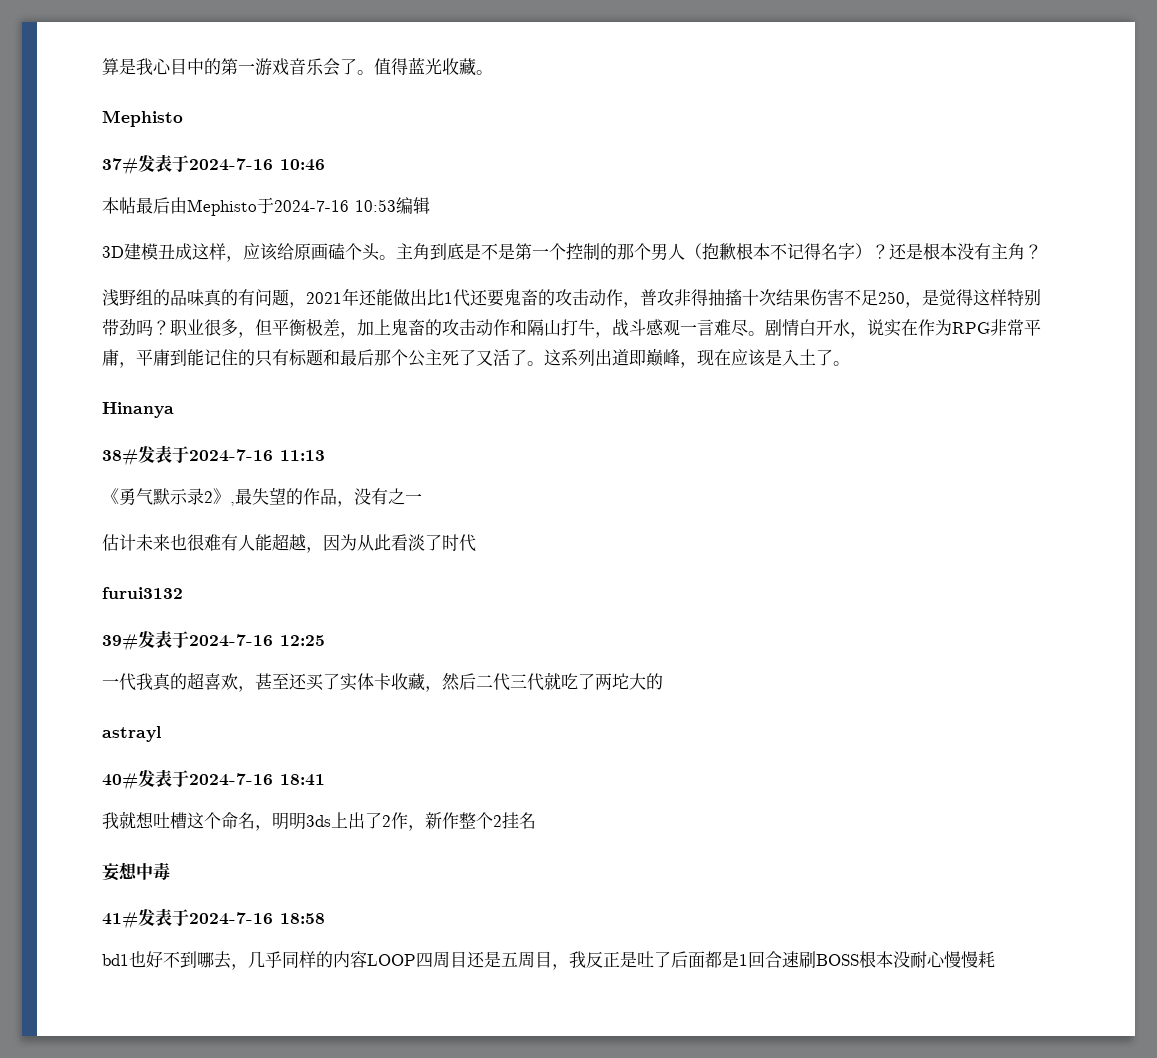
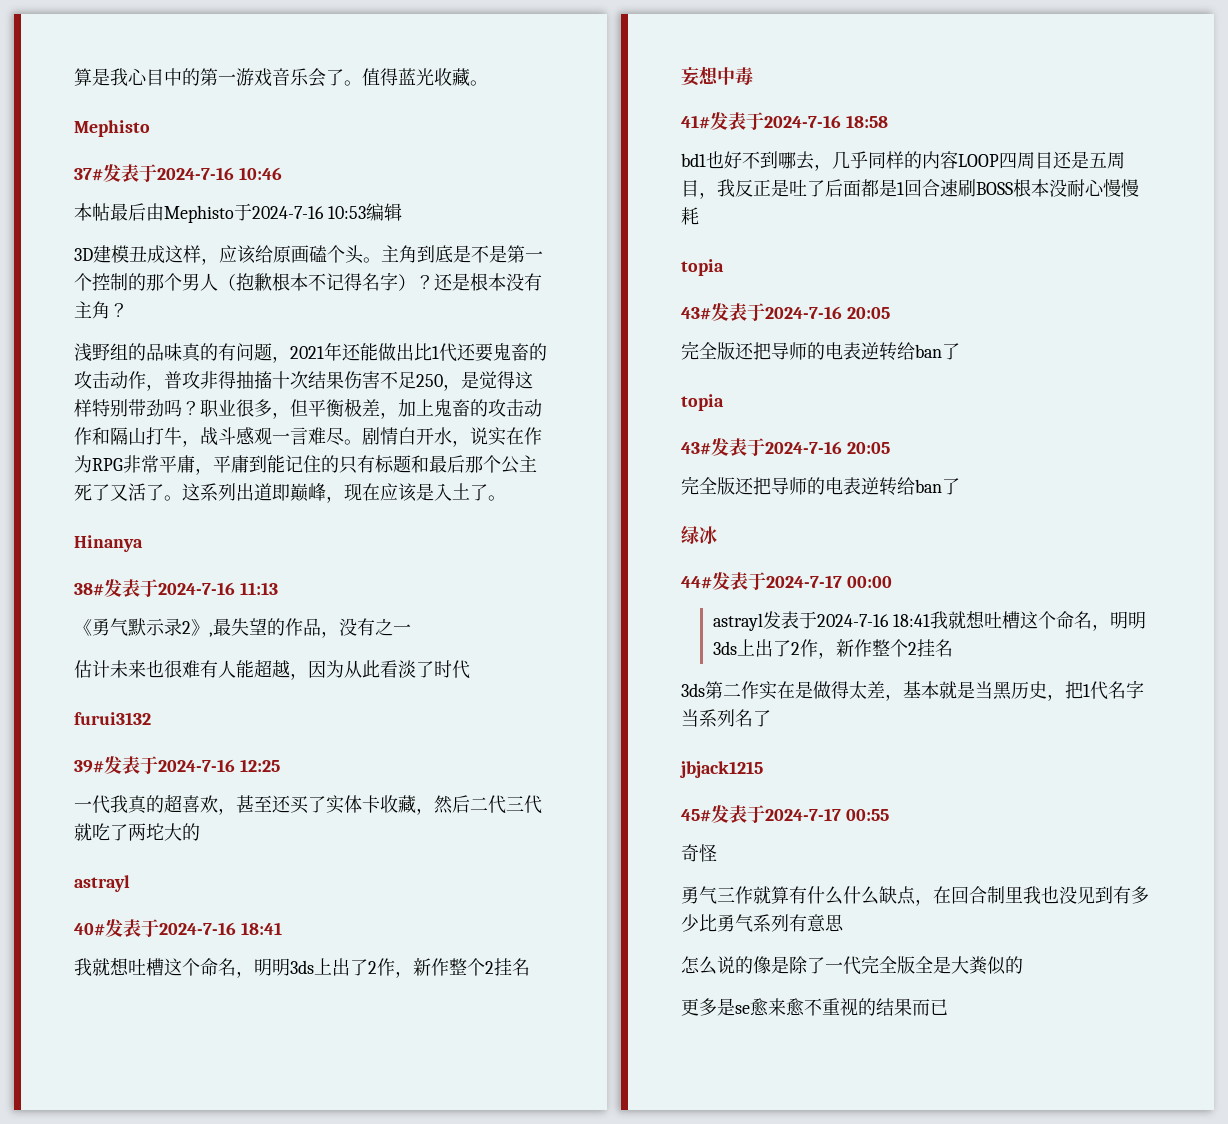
  bd1也好不到哪去，几乎同样的内容LOOP四周目还是五周目，我反正是吐了后面都是1回合速刷BOSS根本没耐心慢慢耗
+ topia
+ 43#发表于2024-7-16 20:05
+ 完全版还把导师的电表逆转给ban了
+ topia
+ 43#发表于2024-7-16 20:05
+ 完全版还把导师的电表逆转给ban了
+ 绿冰
+ 44#发表于2024-7-17 00:00
+ astrayl发表于2024-7-16 18:41我就想吐槽这个命名，明明3ds上出了2作，新作整个2挂名
+ 3ds第二作实在是做得太差，基本就是当黑历史，把1代名字当系列名了
+ jbjack1215
+ 45#发表于2024-7-17 00:55
+ 奇怪
+ 勇气三作就算有什么什么缺点，在回合制里我也没见到有多少比勇气系列有意思
+ 怎么说的像是除了一代完全版全是大粪似的
+ 更多是se愈来愈不重视的结果而已

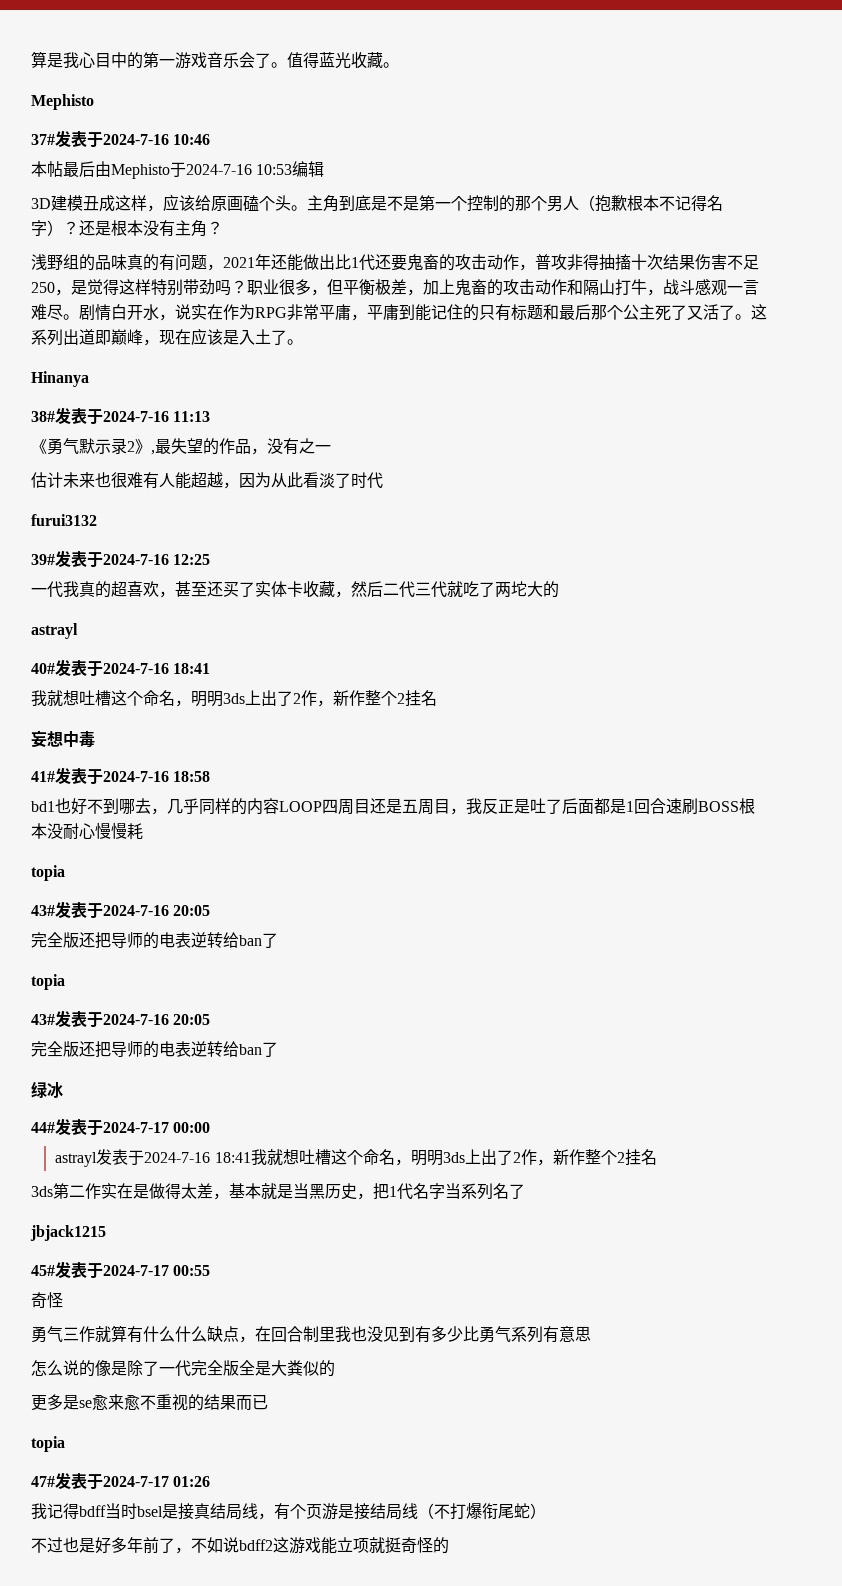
  更多是se愈来愈不重视的结果而已
+ topia
+ 47#发表于2024-7-17 01:26
+ 我记得bdff当时bsel是接真结局线，有个页游是接结局线（不打爆衔尾蛇）
+ 不过也是好多年前了，不如说bdff2这游戏能立项就挺奇怪的

